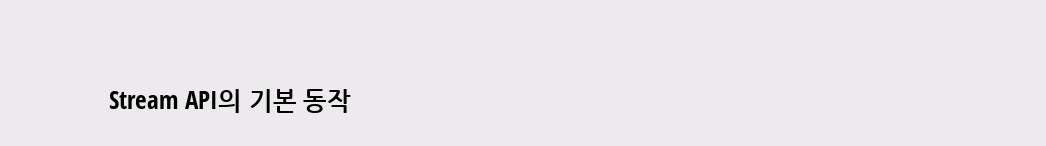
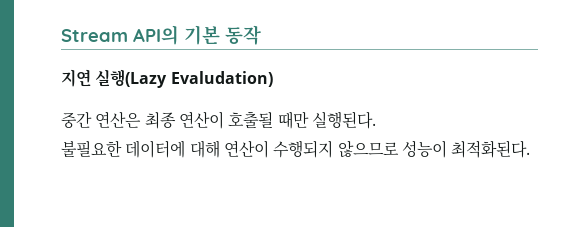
+ 지연 실행(Lazy Evaludation)
+ 중간 연산은 최종 연산이 호출될 때만 실행된다.
+ 불필요한 데이터에 대해 연산이 수행되지 않으므로 성능이 최적화된다.

